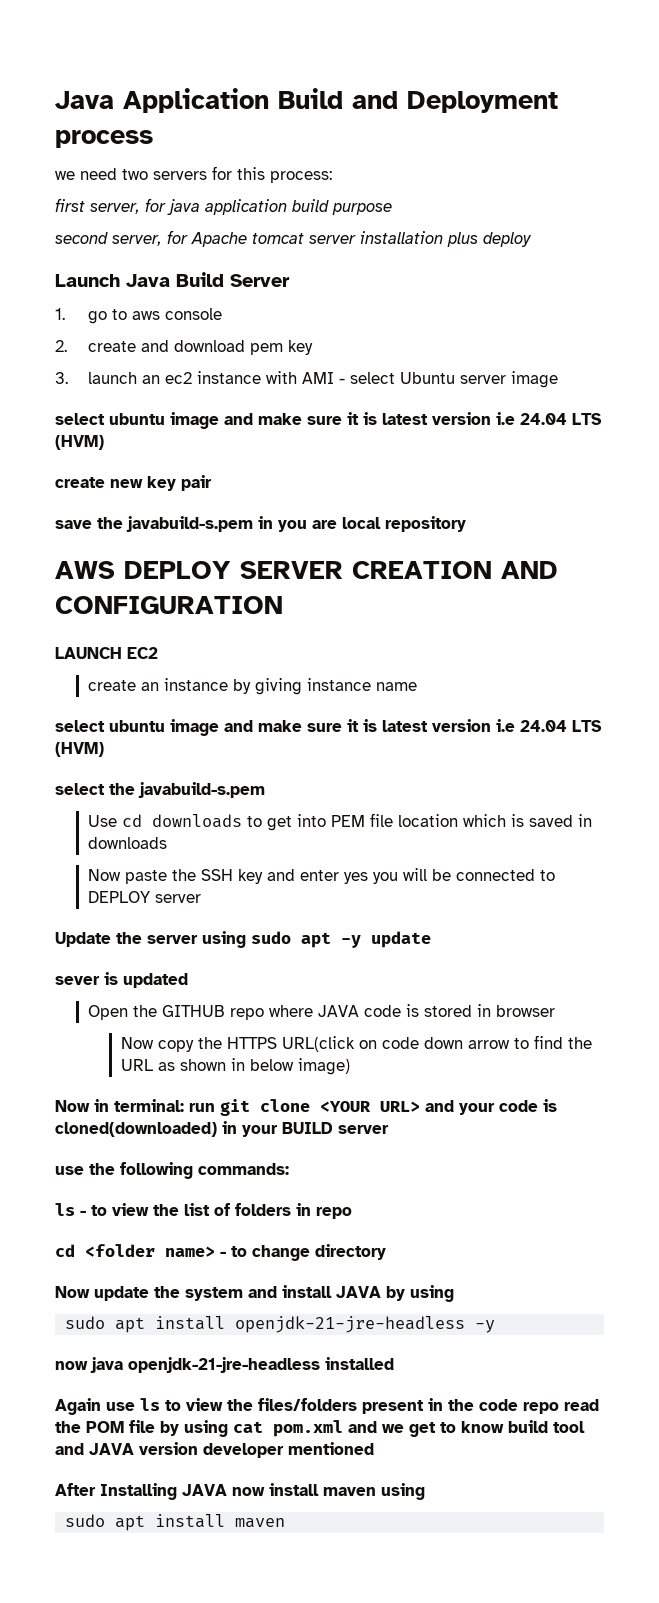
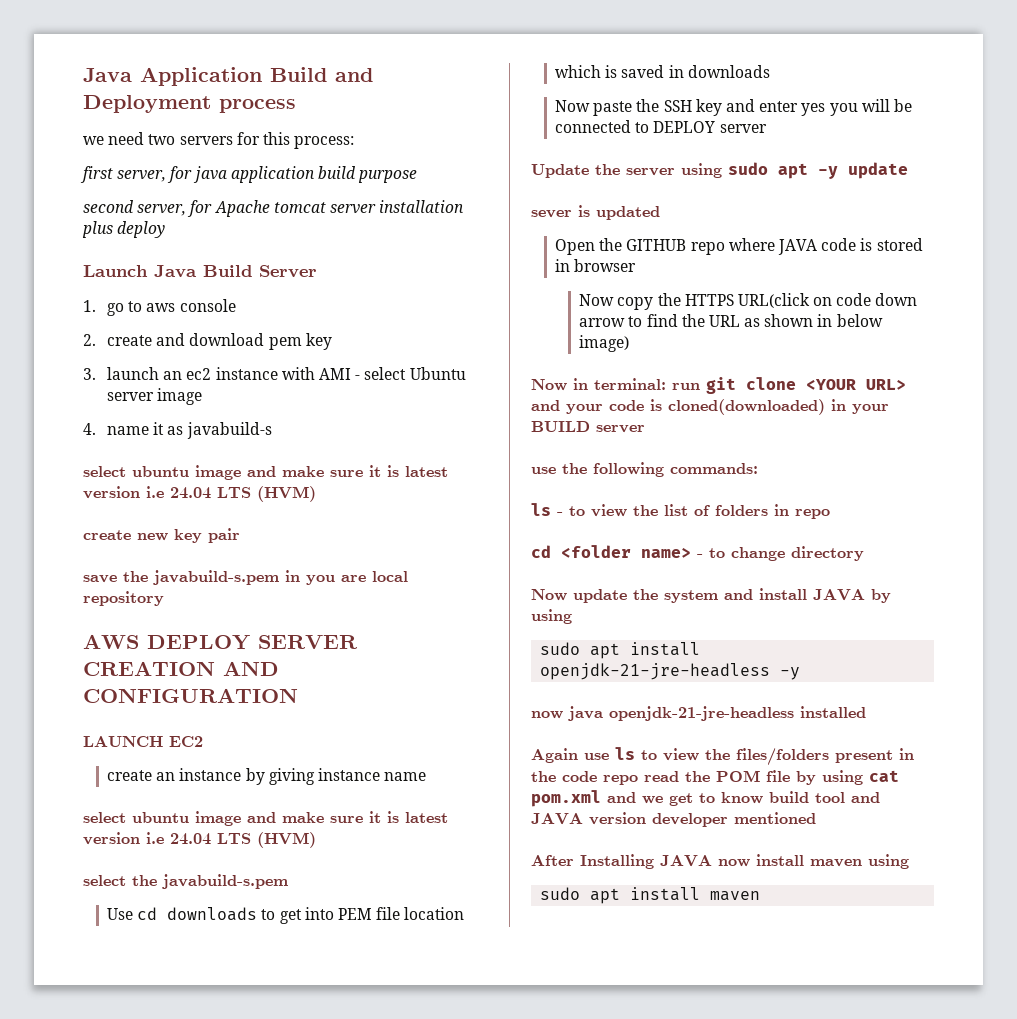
+ 4. name it as javabuild-s

